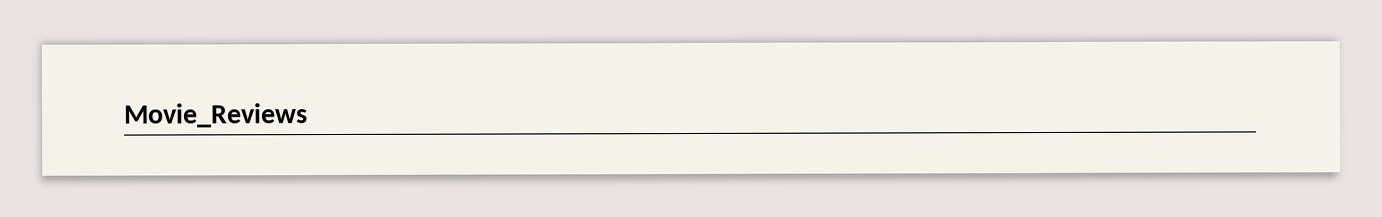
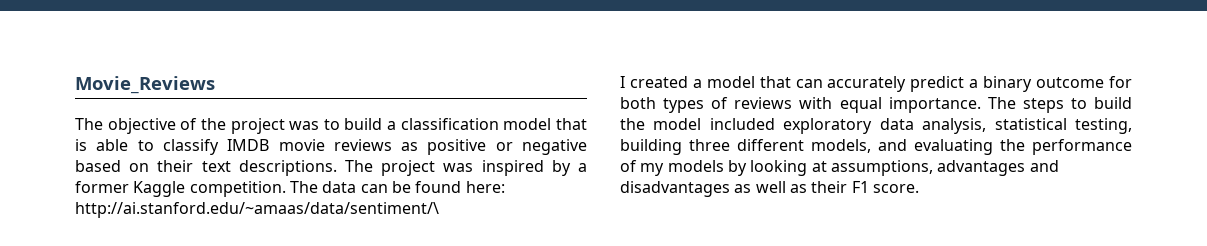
+ The objective of the project was to build a classification model that is able to classify IMDB movie reviews as positive or negative based on their text descriptions. The project was inspired by a former Kaggle competition. The data can be found here: http://ai.stanford.edu/~amaas/data/sentiment/\
+ I created a model that can accurately predict a binary outcome for both types of reviews with equal importance. The steps to build the model included exploratory data analysis, statistical testing, building three different models, and evaluating the performance of my models by looking at assumptions, advantages and disadvantages as well as their F1 score.

